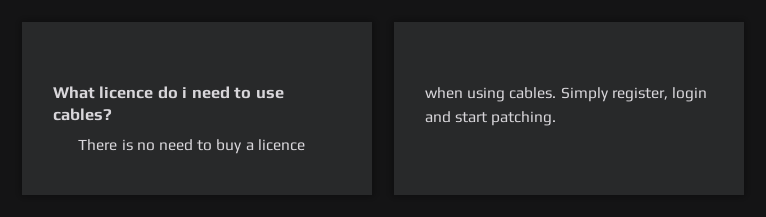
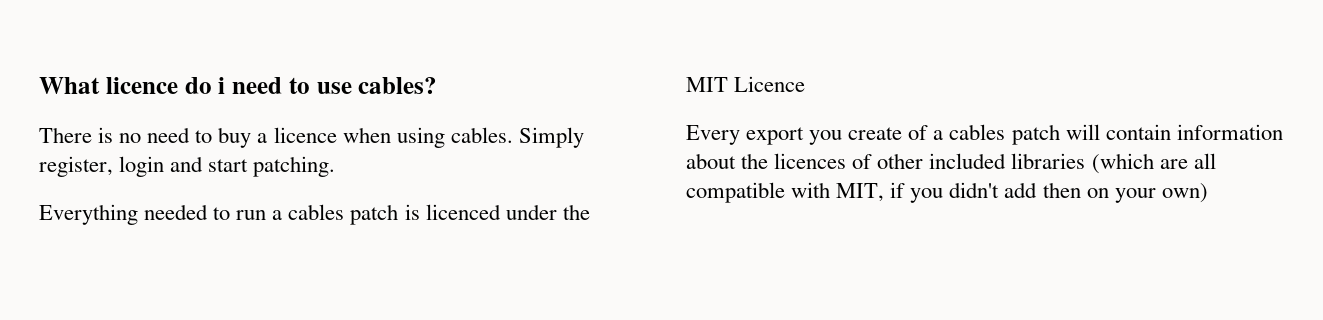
+ Everything needed to run a cables patch is licenced under the MIT Licence
+ Every export you create of a cables patch will contain information about the licences of other included libraries (which are all compatible with MIT, if you didn't add then on your own)

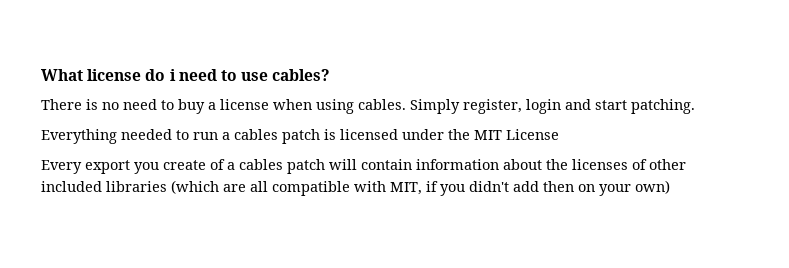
- What licence do i need to use cables?
+ What license do i need to use cables?
- There is no need to buy a licence when using cables.
+ There is no need to buy a license when using cables.
- Everything needed to run a cables patch is licenced under the MIT Licence
+ Everything needed to run a cables patch is licensed under the MIT License
- Every export you create of a cables patch will contain information about the licences of other included libraries (which are all compatible with MIT, if you didn't add then on your own)
+ Every export you create of a cables patch will contain information about the licenses of other included libraries (which are all compatible with MIT, if you didn't add then on your own)

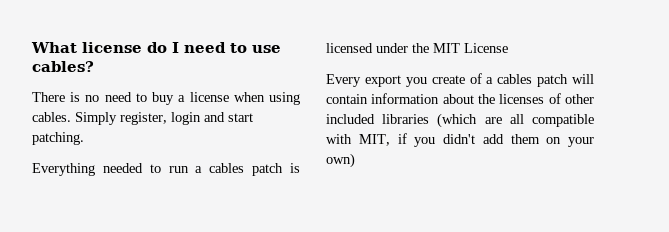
- What license do i need to use cables?
+ What license do I need to use cables?
- Every export you create of a cables patch will contain information about the licenses of other included libraries (which are all compatible with MIT, if you didn't add then on your own)
+ Every export you create of a cables patch will contain information about the licenses of other included libraries (which are all compatible with MIT, if you didn't add them on your own)

